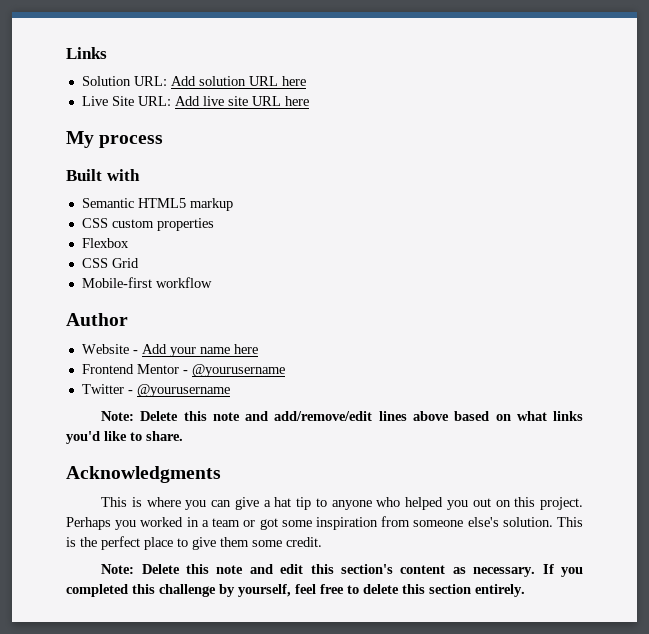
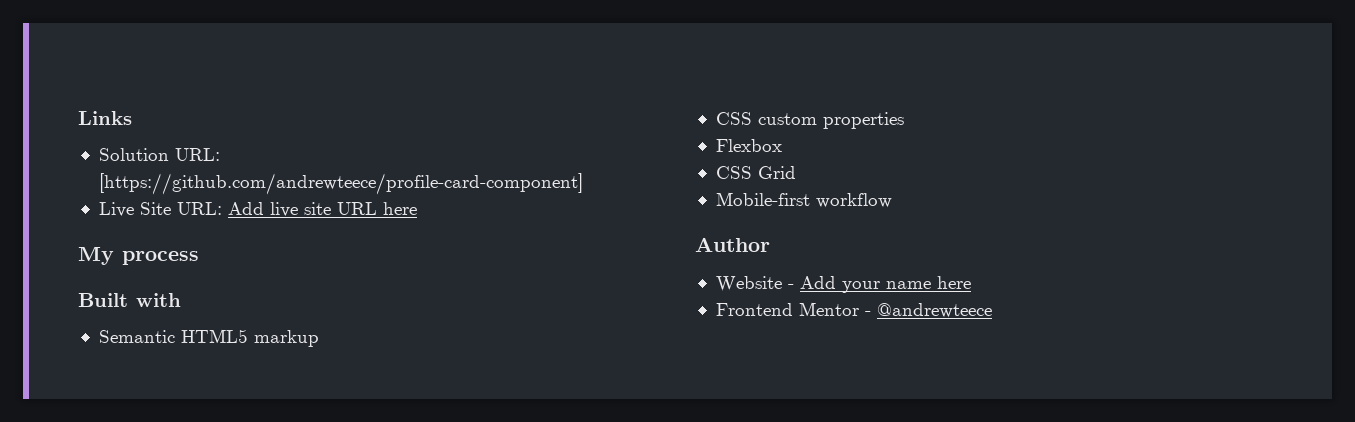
- Solution URL: Add solution URL here
+ Solution URL: [https://github.com/andrewteece/profile-card-component]
- Frontend Mentor - @yourusername
- Twitter - @yourusername
- Note: Delete this note and add/remove/edit lines above based on what links you'd like to share.
- Acknowledgments
- This is where you can give a hat tip to anyone who helped you out on this project. Perhaps you worked in a team or got some inspiration from someone else's solution. This is the perfect place to give them some credit.
- Note: Delete this note and edit this section's content as necessary. If you completed this challenge by yourself, feel free to delete this section entirely.
+ Frontend Mentor - @andrewteece

